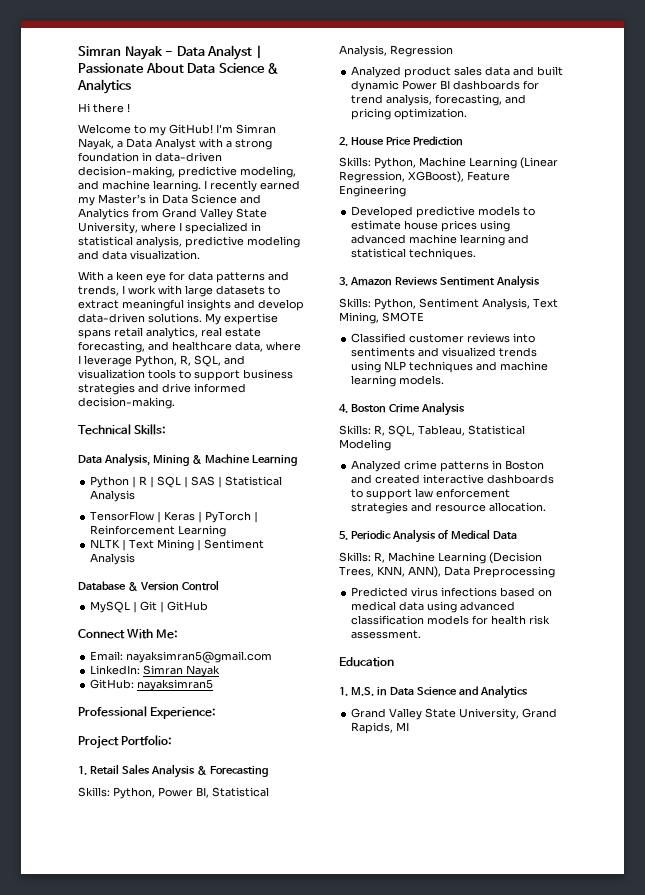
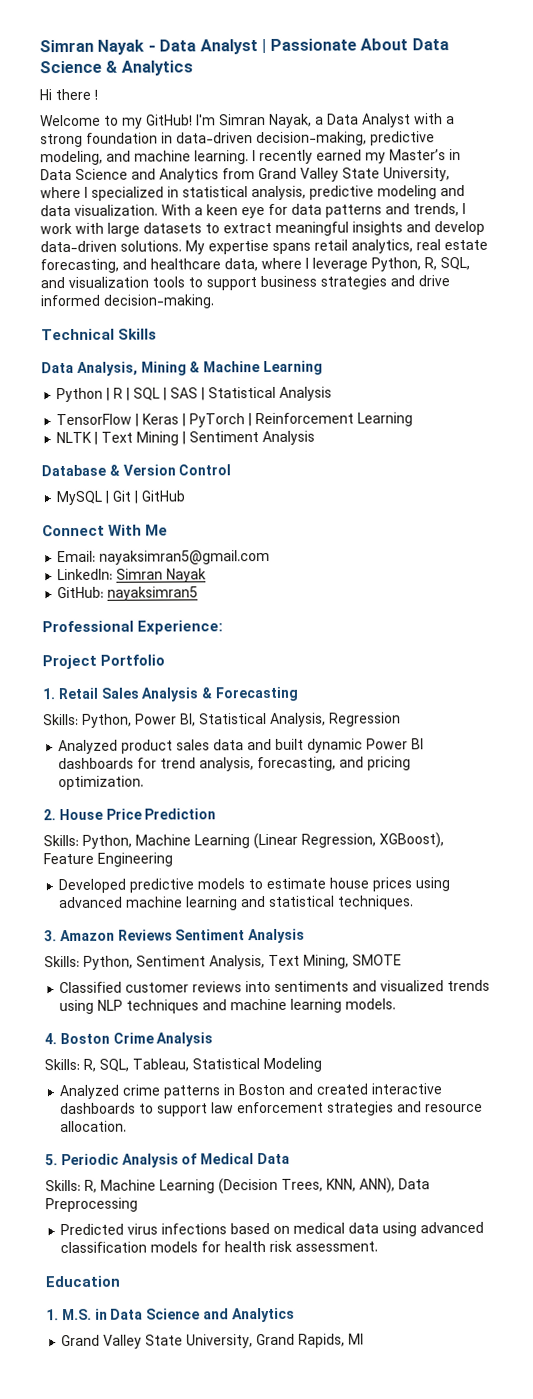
- I recently earned my Master’s in Data Science and Analytics from Grand Valley State University, where I specialized in statistical analysis, predictive modeling and data visualization.
- With a keen eye for data patterns and trends, I work with large datasets to extract meaningful insights and develop data-driven solutions.
+ I recently earned my Master’s in Data Science and Analytics from Grand Valley State University, where I specialized in statistical analysis, predictive modeling and data visualization. With a keen eye for data patterns and trends, I work with large datasets to extract meaningful insights and develop data-driven solutions.
- Technical Skills:
+ Technical Skills
- Connect With Me:
+ Connect With Me
- Project Portfolio:
+ Project Portfolio

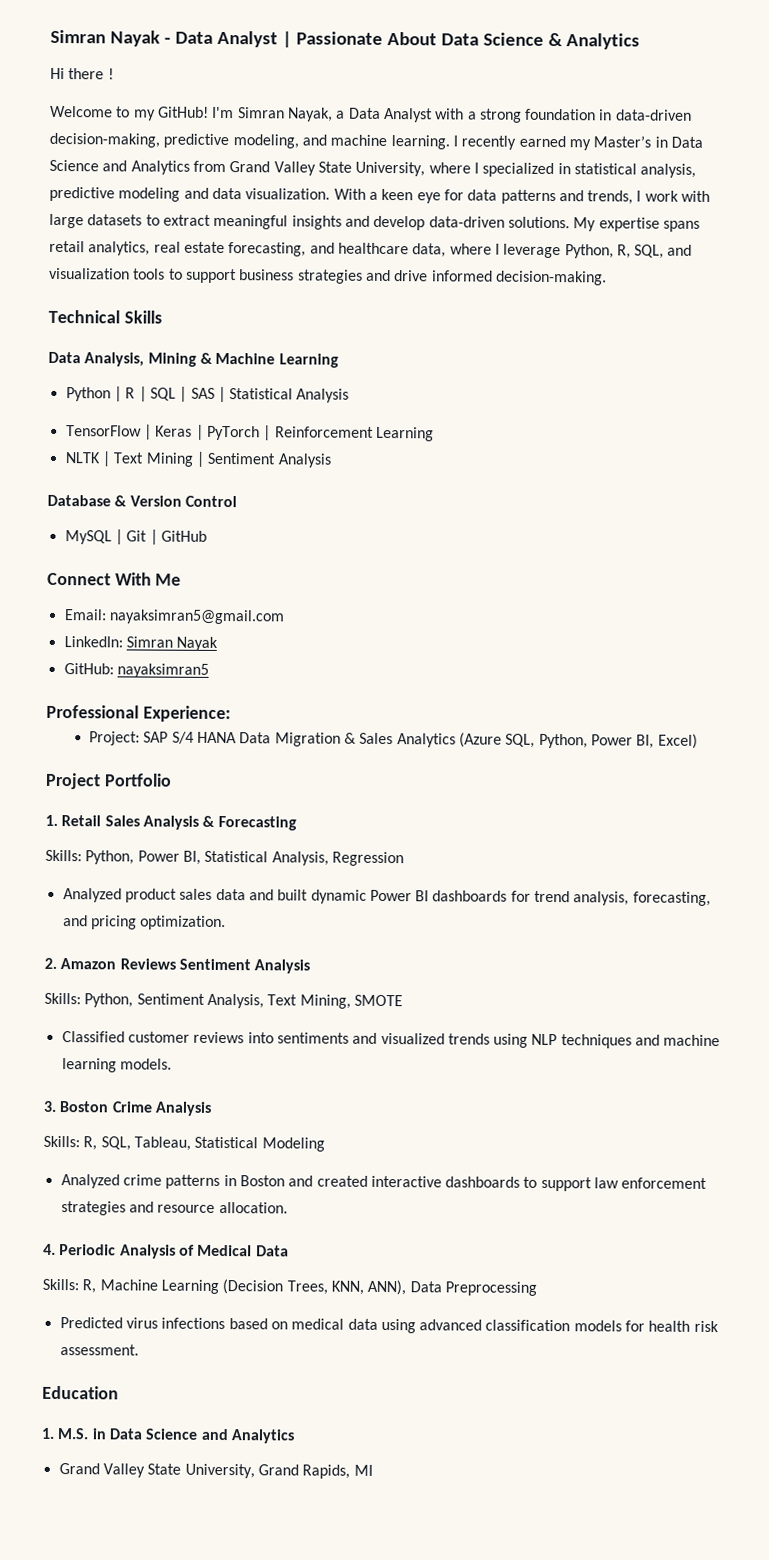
+ Project: SAP S/4 HANA Data Migration & Sales Analytics (Azure SQL, Python, Power BI, Excel)
- 2. House Price Prediction
- Skills: Python, Machine Learning (Linear Regression, XGBoost), Feature Engineering
- Developed predictive models to estimate house prices using advanced machine learning and statistical techniques.
- 3. Amazon Reviews Sentiment Analysis
+ 2. Amazon Reviews Sentiment Analysis
- 4. Boston Crime Analysis
+ 3. Boston Crime Analysis
- 5. Periodic Analysis of Medical Data
+ 4. Periodic Analysis of Medical Data

